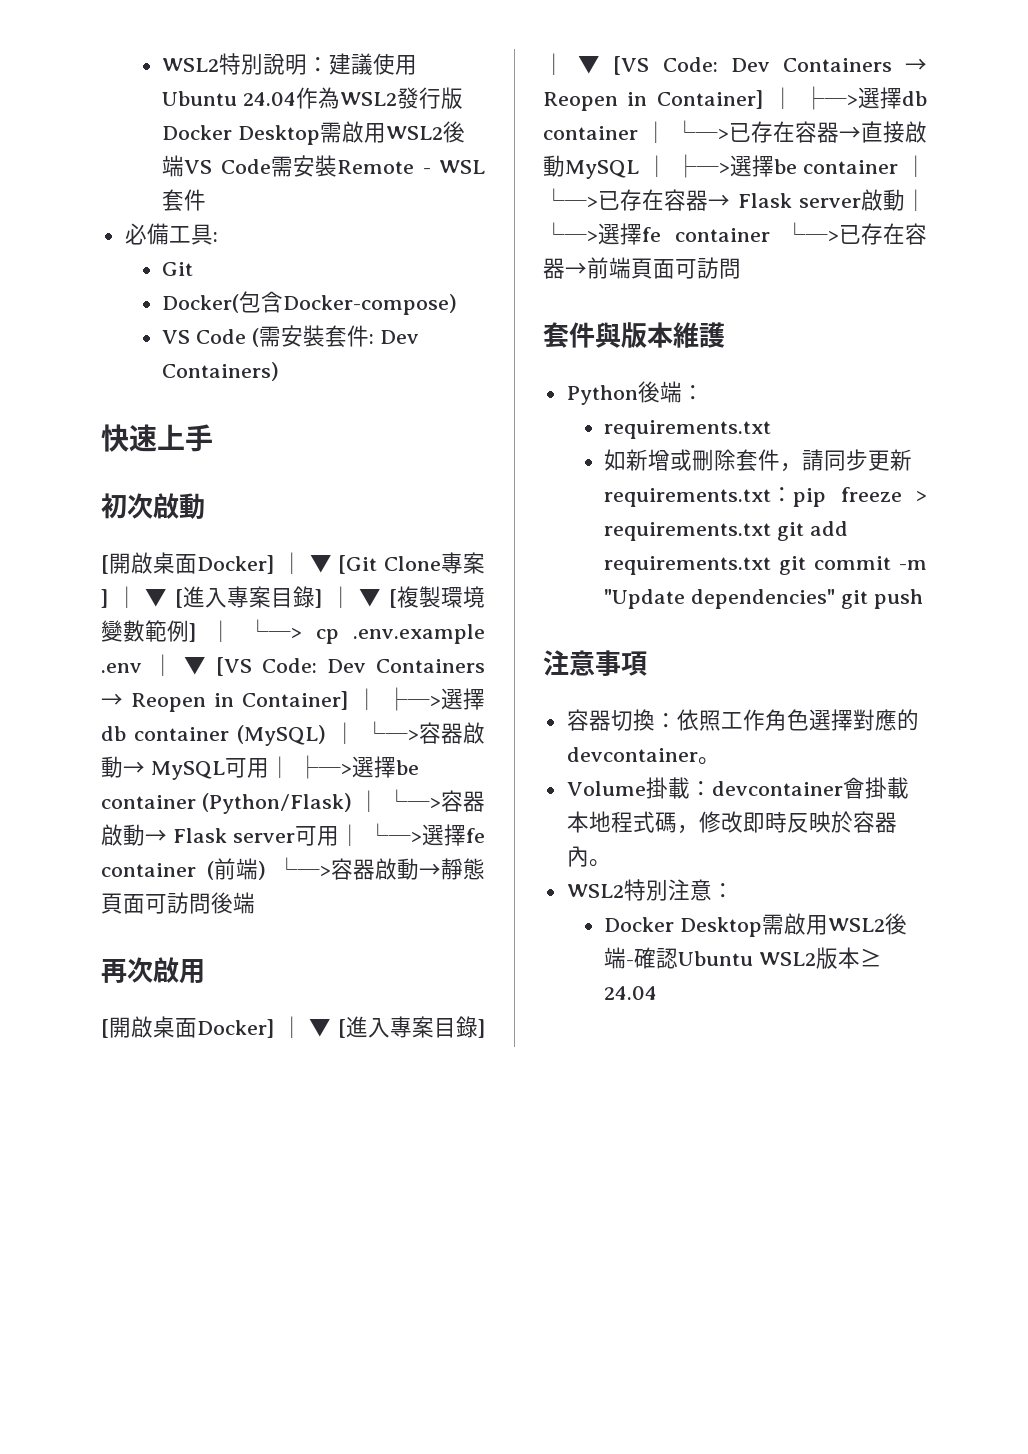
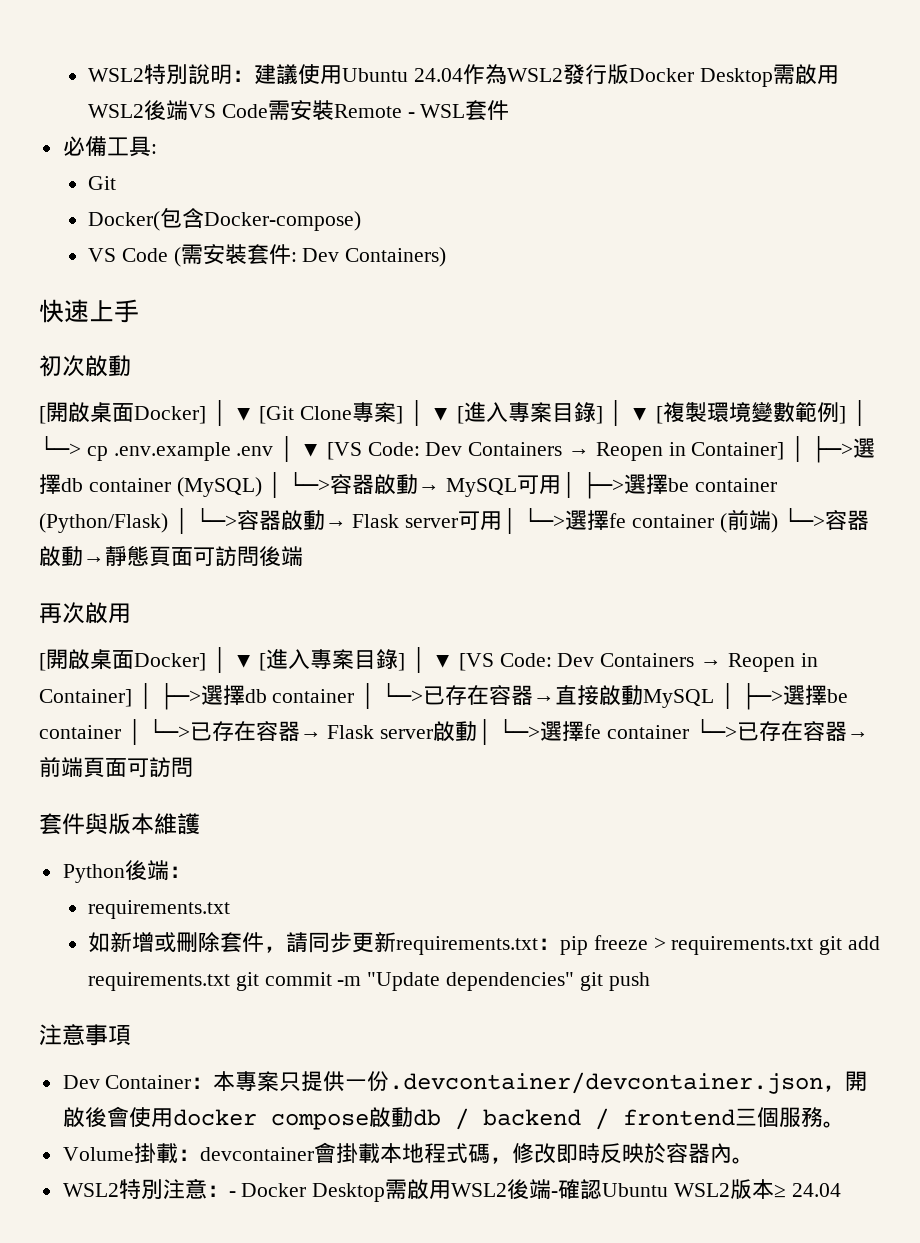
- 容器切換：依照工作角色選擇對應的devcontainer。
+ Dev Container：本專案只提供一份.devcontainer/devcontainer.json，開啟後會使用docker compose啟動db / backend / frontend三個服務。
- WSL2特別注意：
- Docker Desktop需啟用WSL2後端-確認Ubuntu WSL2版本≥ 24.04
+ WSL2特別注意：- Docker Desktop需啟用WSL2後端-確認Ubuntu WSL2版本≥ 24.04

